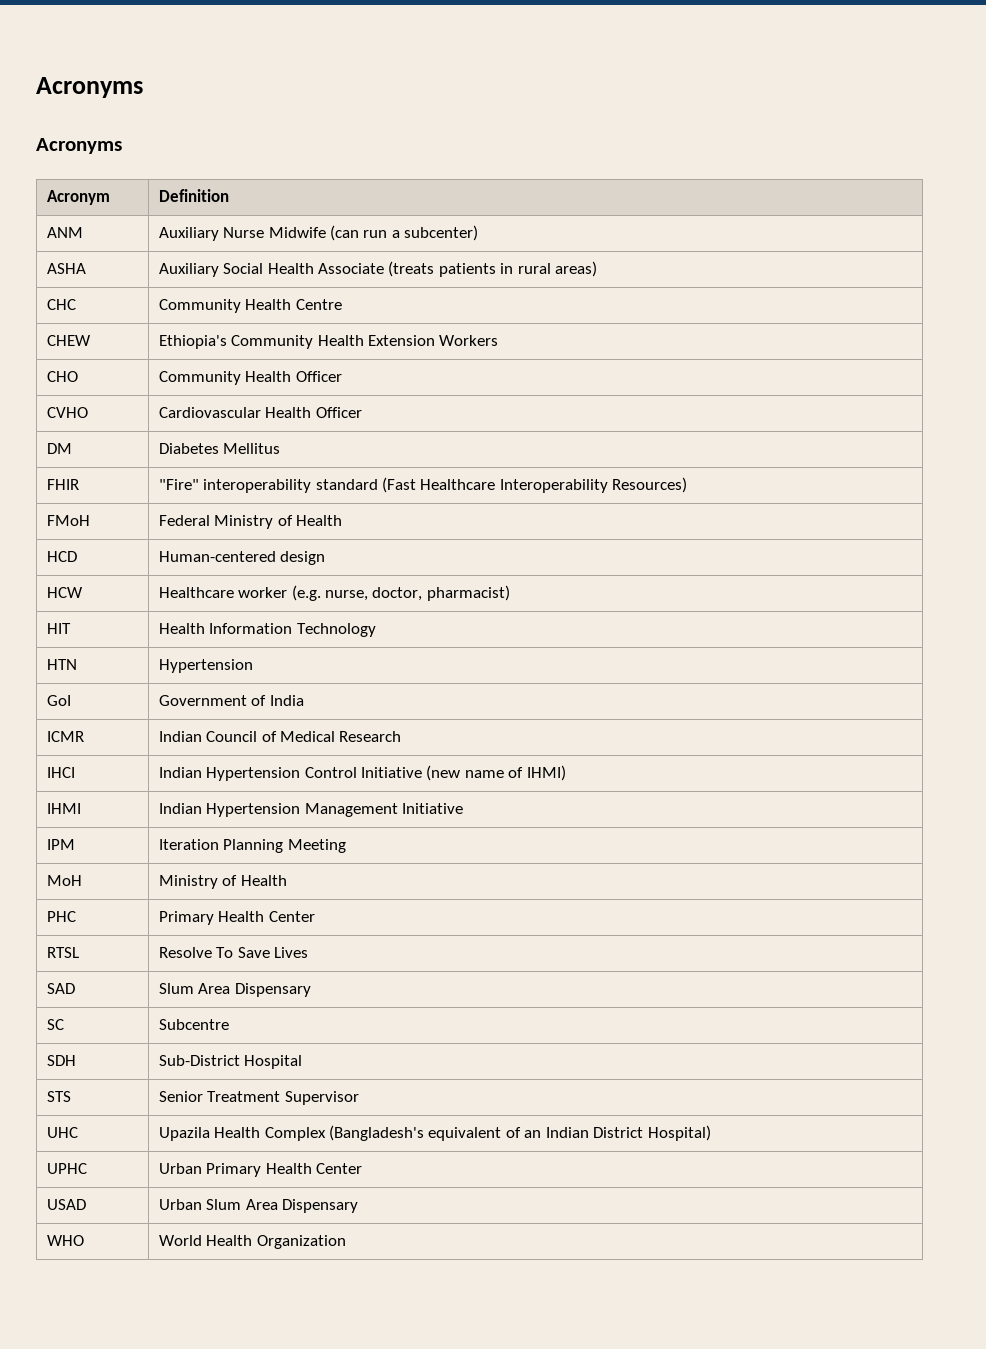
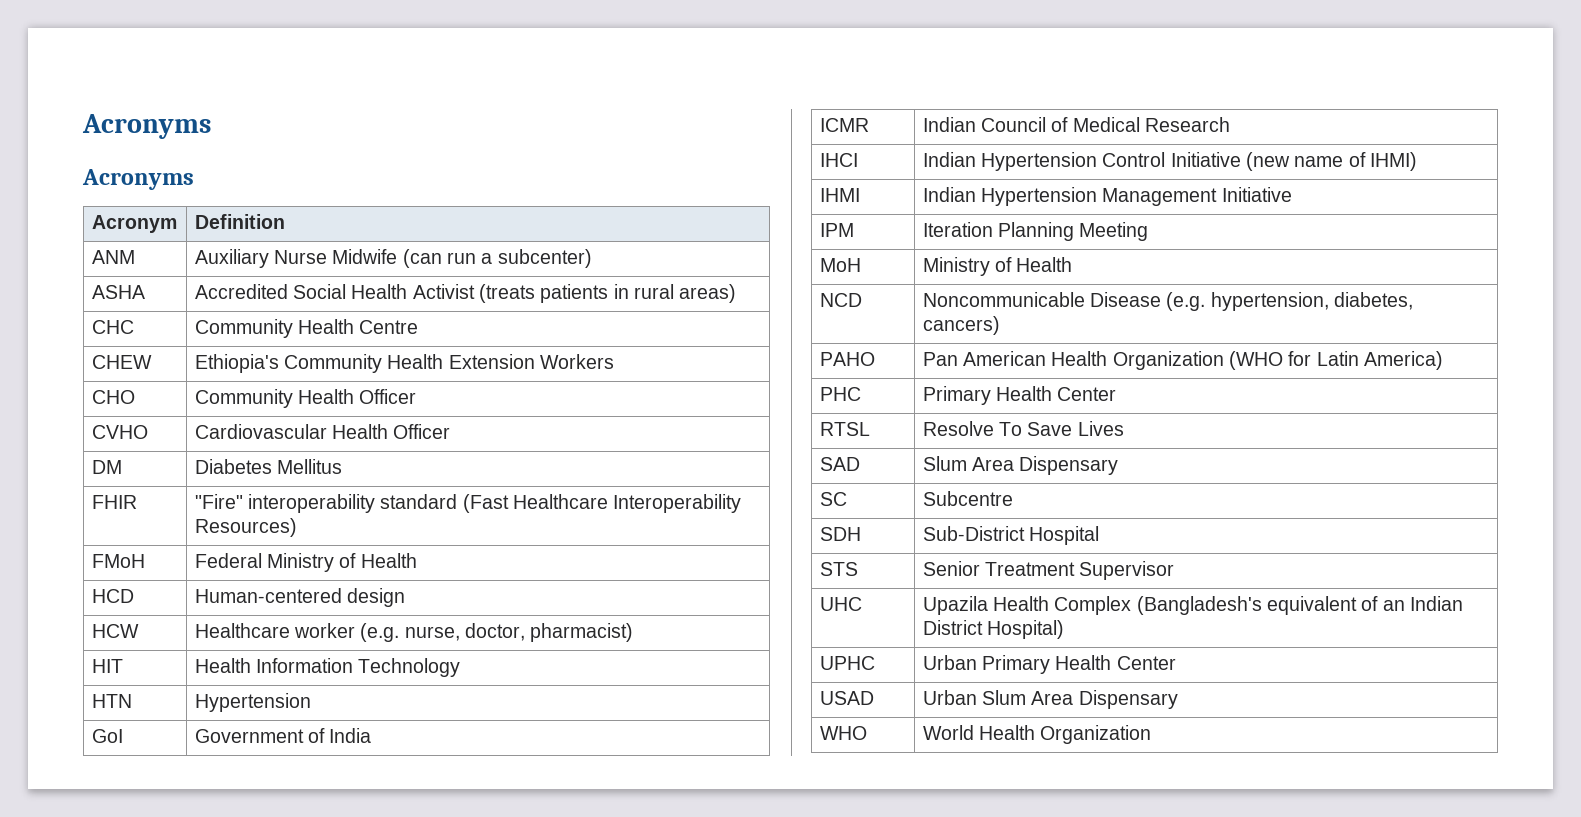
- ASHA | Auxiliary Social Health Associate (treats patients in rural areas)
+ ASHA | Accredited Social Health Activist (treats patients in rural areas)
+ NCD | Noncommunicable Disease (e.g. hypertension, diabetes, cancers)
+ PAHO | Pan American Health Organization (WHO for Latin America)

